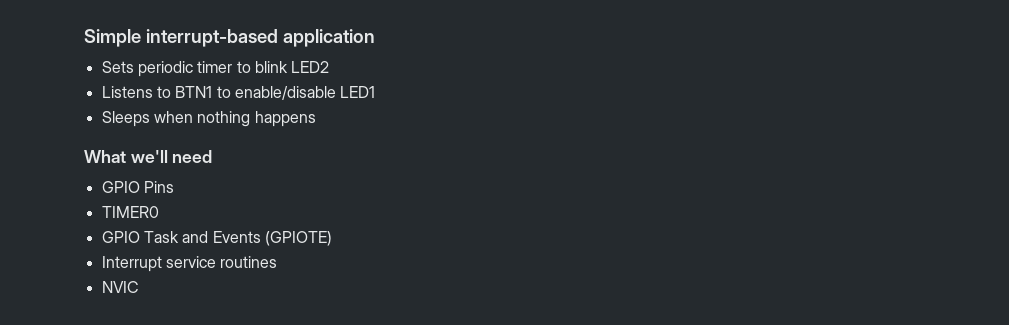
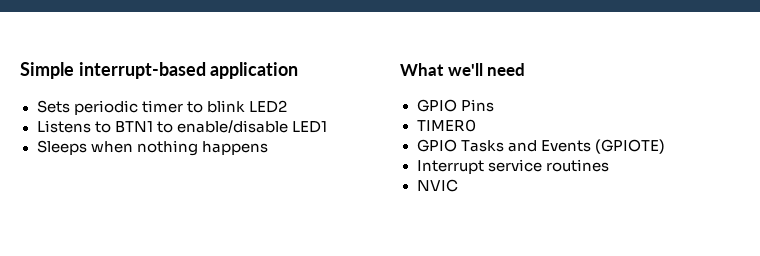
- GPIO Task and Events (GPIOTE)
+ GPIO Tasks and Events (GPIOTE)

